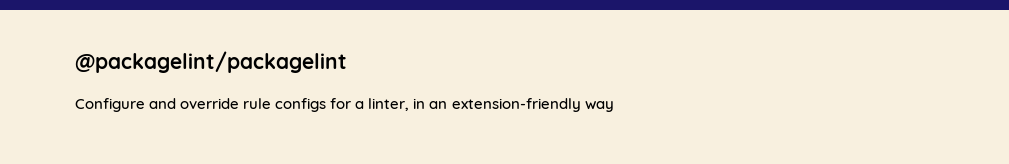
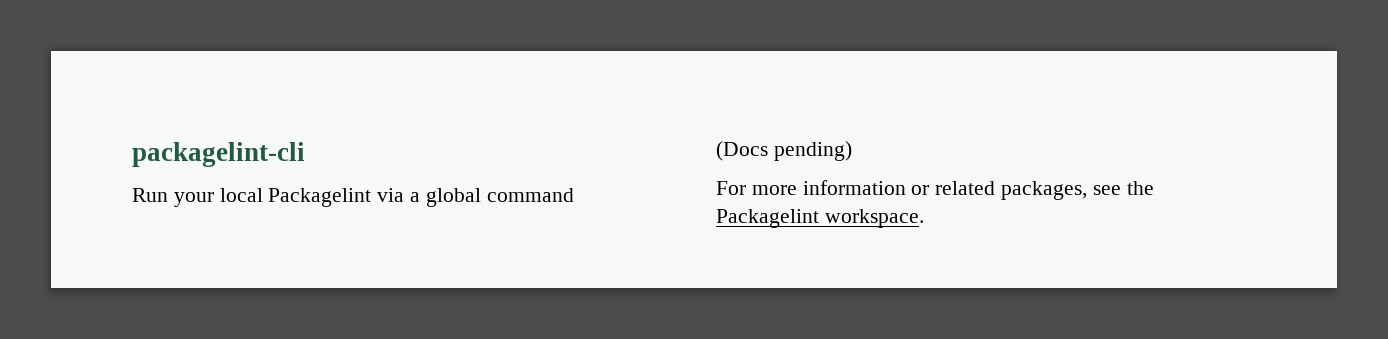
- @packagelint/packagelint
- Configure and override rule configs for a linter, in an extension-friendly way
+ packagelint-cli
+ Run your local Packagelint via a global command
+ (Docs pending)
+ For more information or related packages, see the Packagelint workspace.

